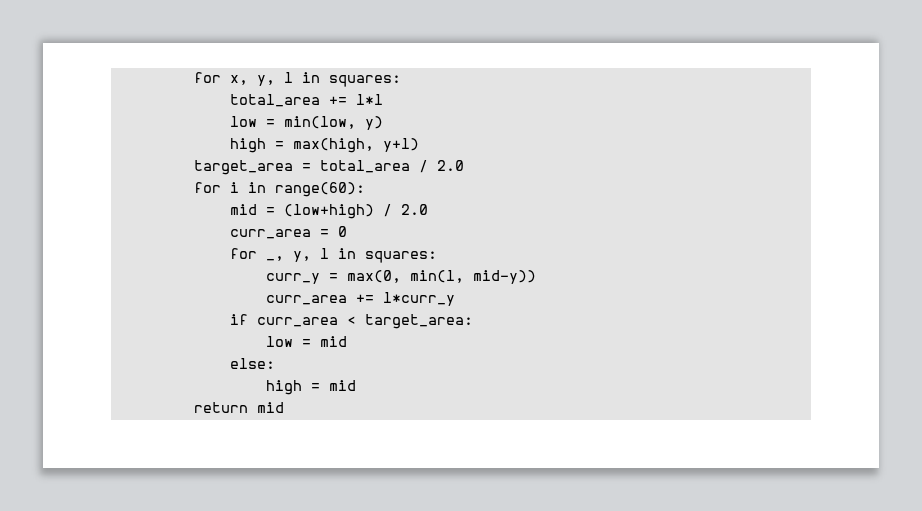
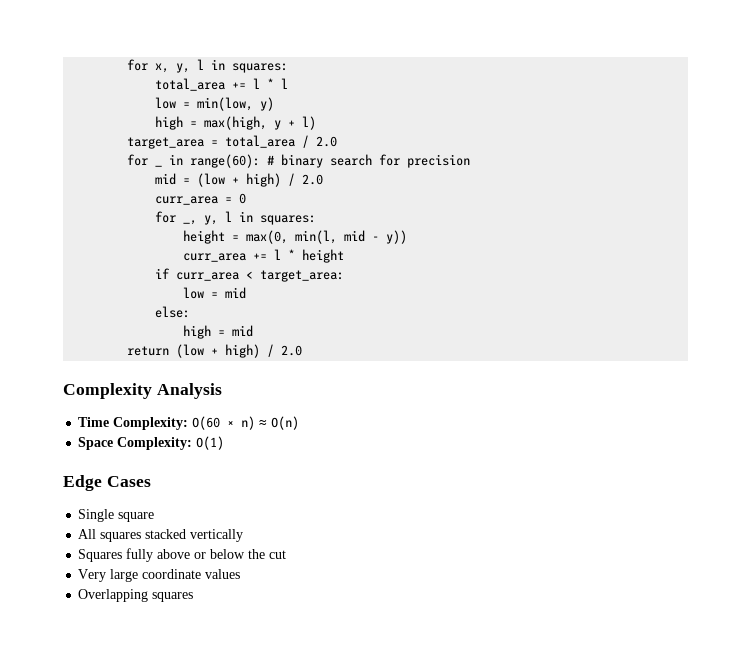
- total_area += l*l
+ total_area += l * l
- high = max(high, y+l)
+ high = max(high, y + l)
- for i in range(60):
+ for _ in range(60): # binary search for precision
- mid = (low+high) / 2.0
+ mid = (low + high) / 2.0
- curr_y = max(0, min(l, mid-y))
+ height = max(0, min(l, mid - y))
- curr_area += l*curr_y
+ curr_area += l * height
- return mid
+ return (low + high) / 2.0
+ Complexity Analysis
+ Time Complexity: O(60 × n) ≈ O(n)
+ Space Complexity: O(1)
+ Edge Cases
+ Single square
+ All squares stacked vertically
+ Squares fully above or below the cut
+ Very large coordinate values
+ Overlapping squares

